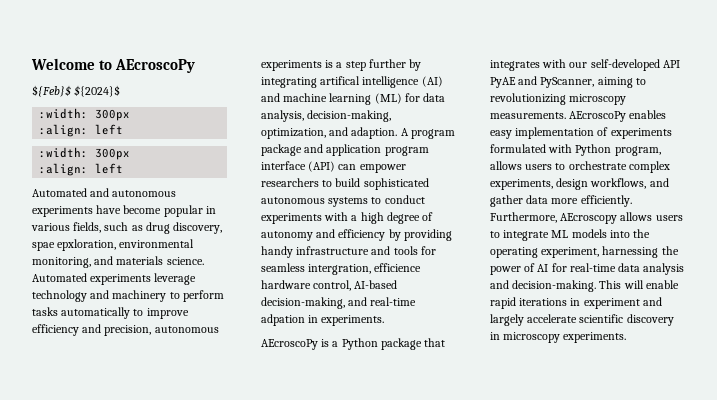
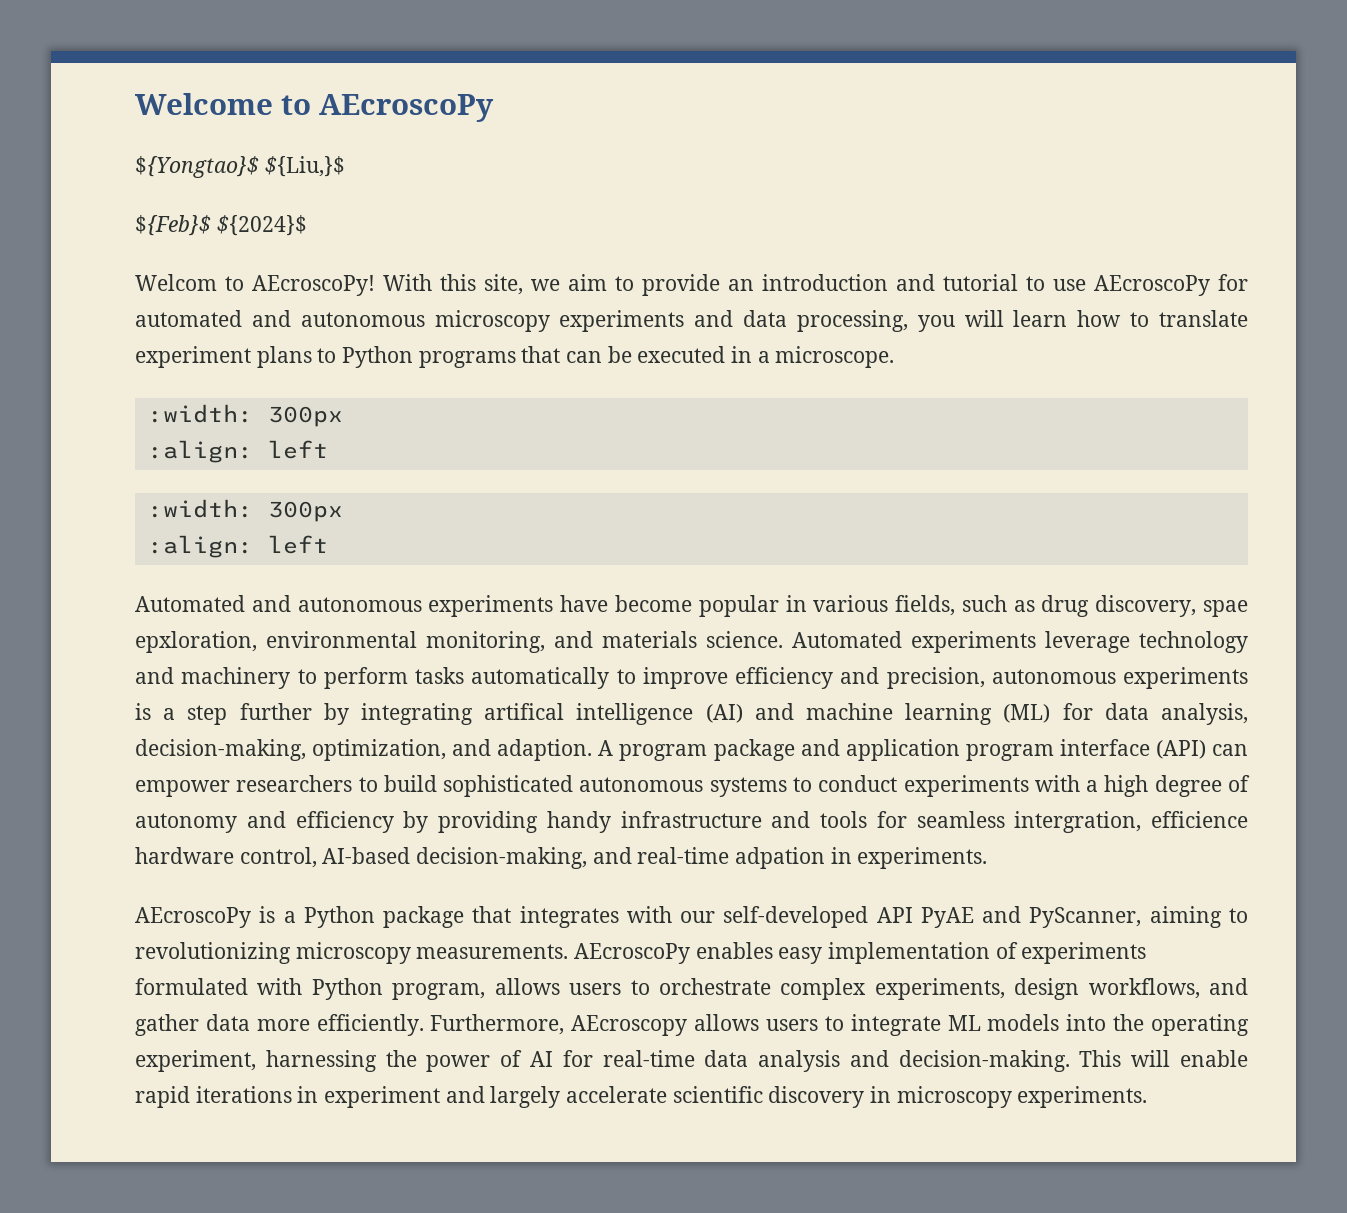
+ ${Yongtao}$ ${Liu,}$
+ Welcom to AEcroscoPy! With this site, we aim to provide an introduction and tutorial to use AEcroscoPy for automated and autonomous microscopy experiments and data processing, you will learn how to translate experiment plans to Python programs that can be executed in a microscope.

